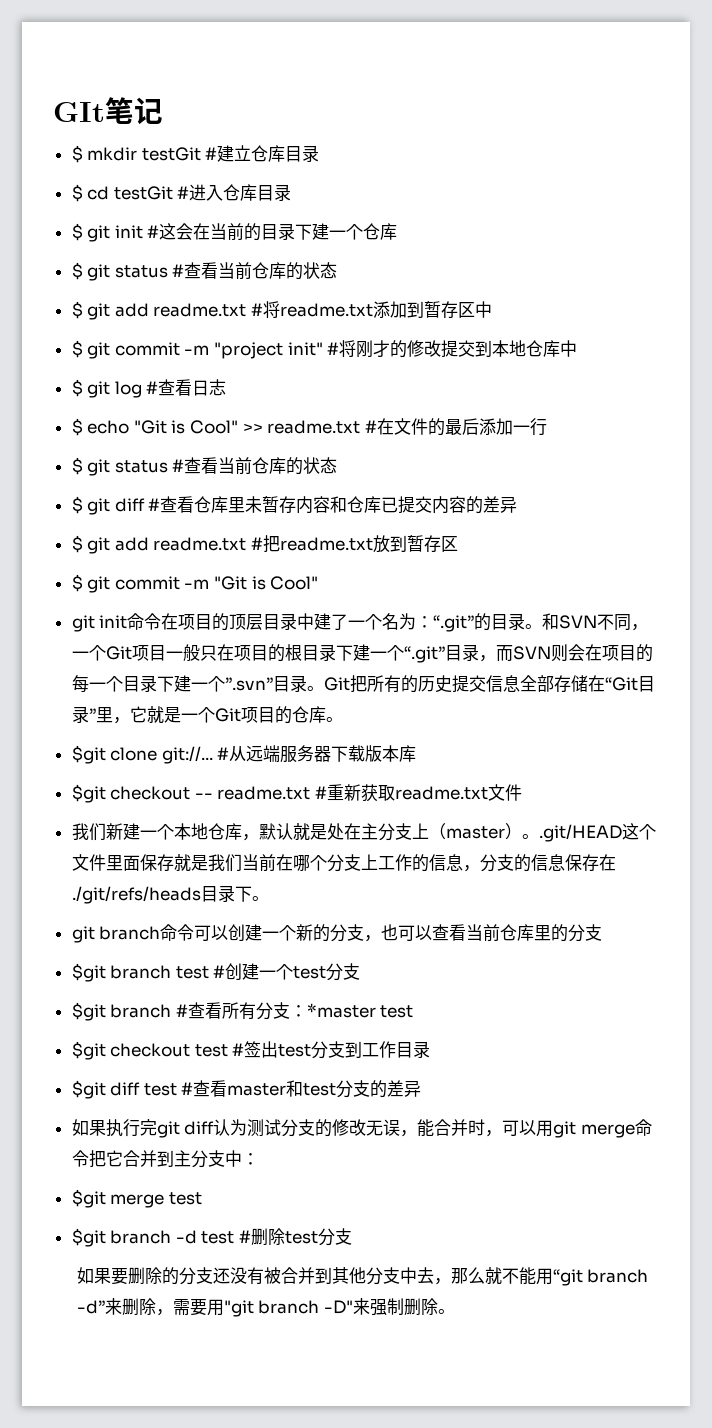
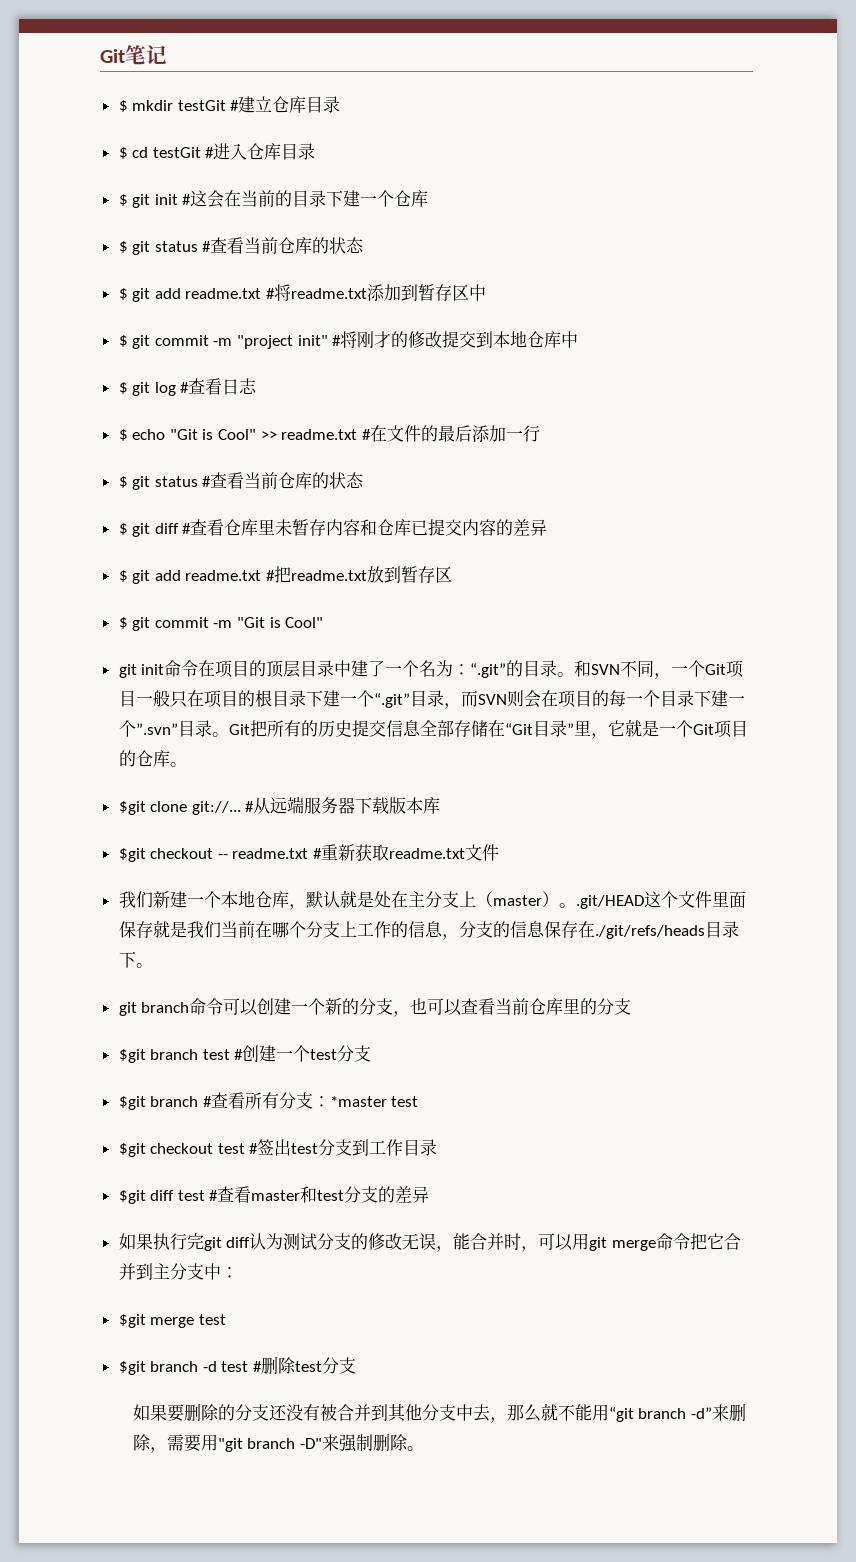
- GIt笔记
+ Git笔记

